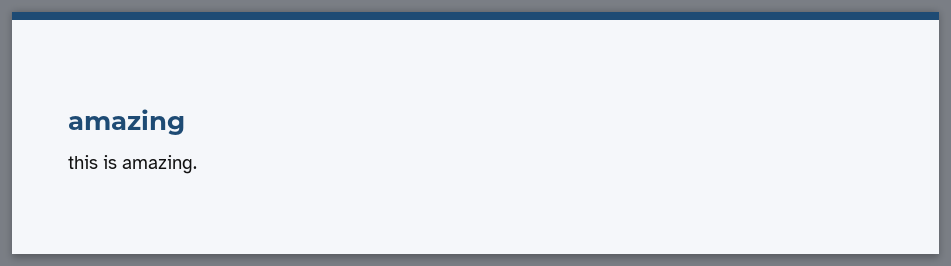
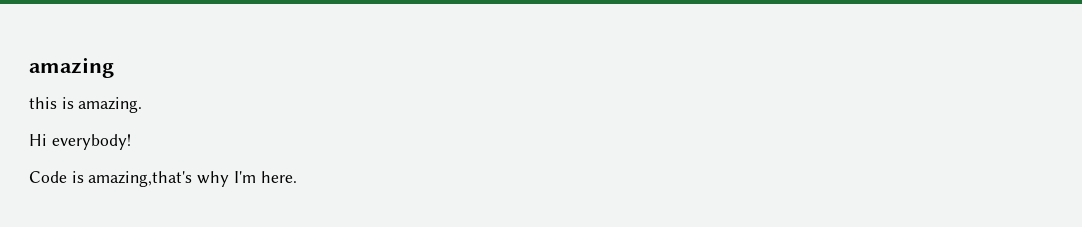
+ Hi everybody!
+ Code is amazing,that's why I'm here.

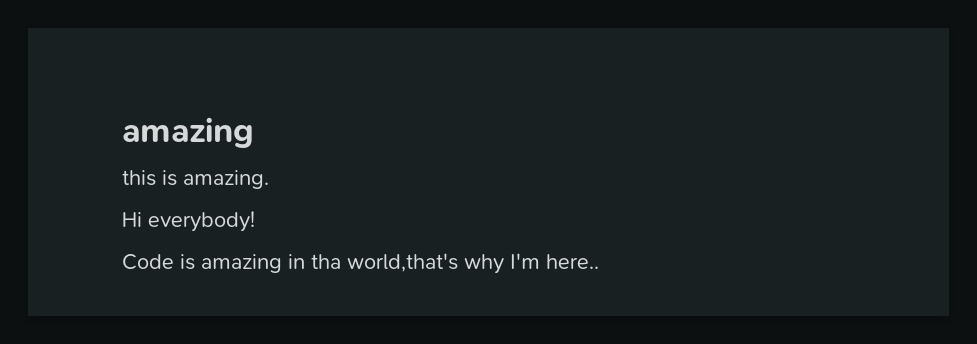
- Code is amazing,that's why I'm here.
+ Code is amazing in tha world,that's why I'm here..

